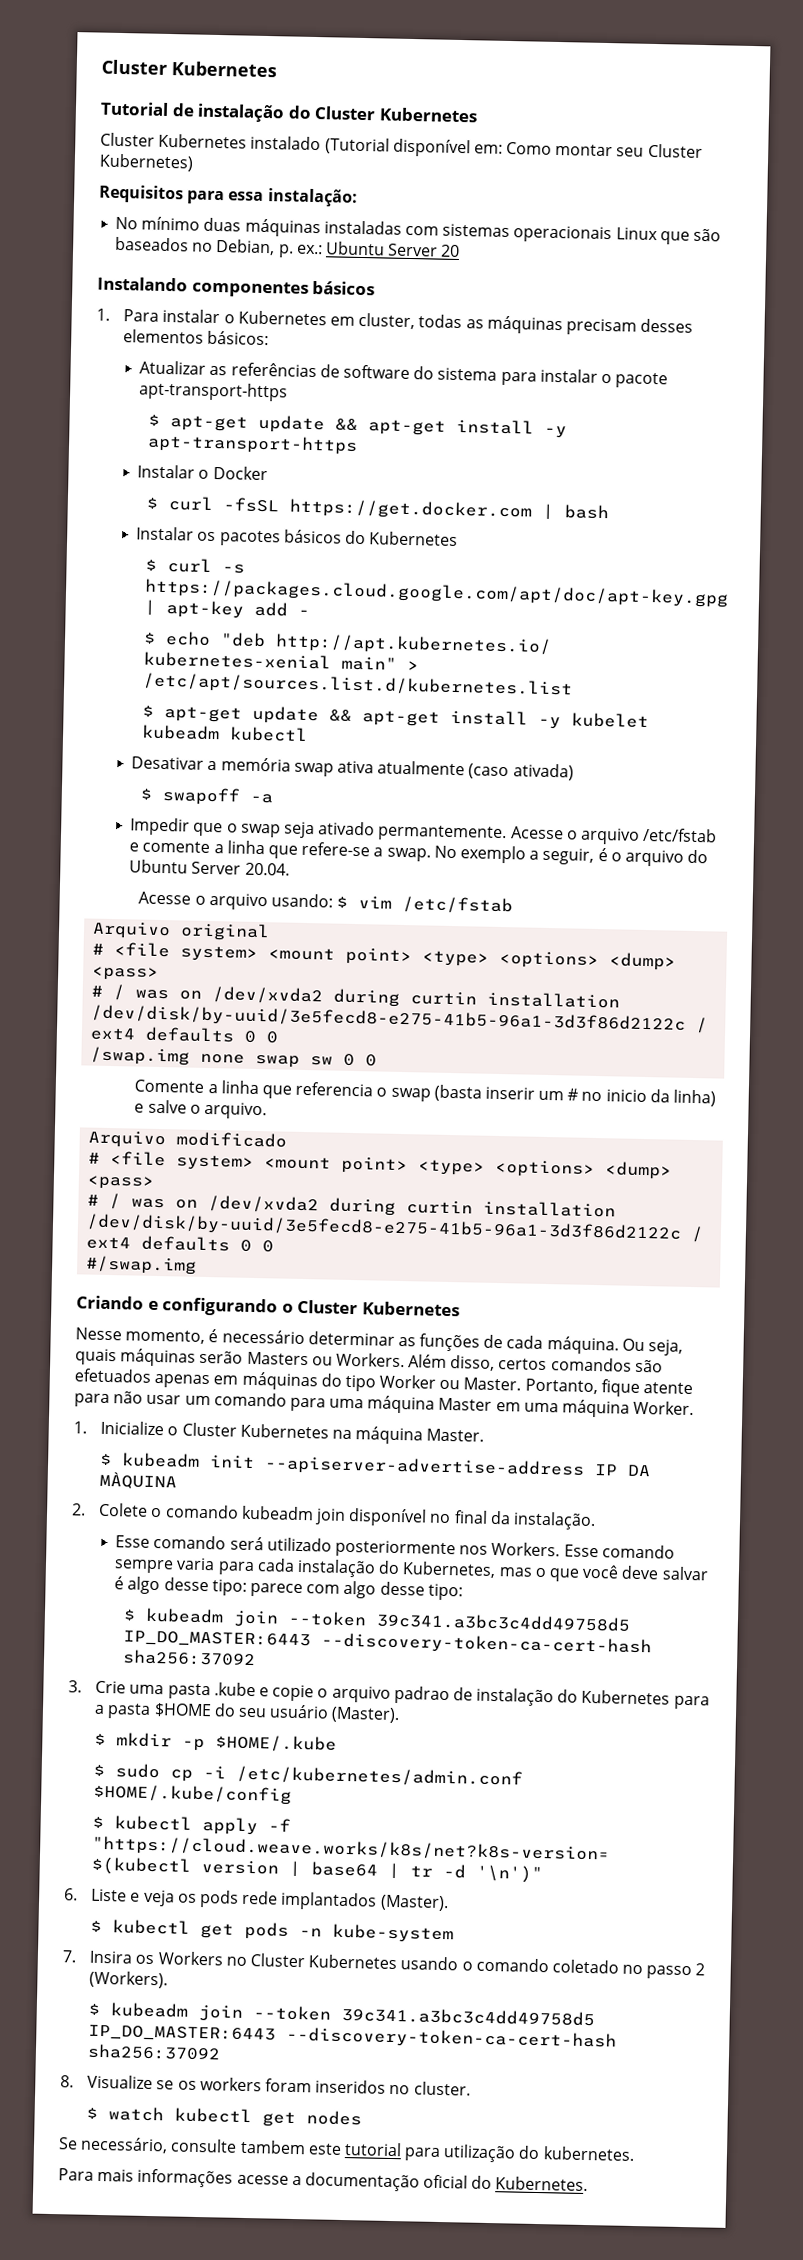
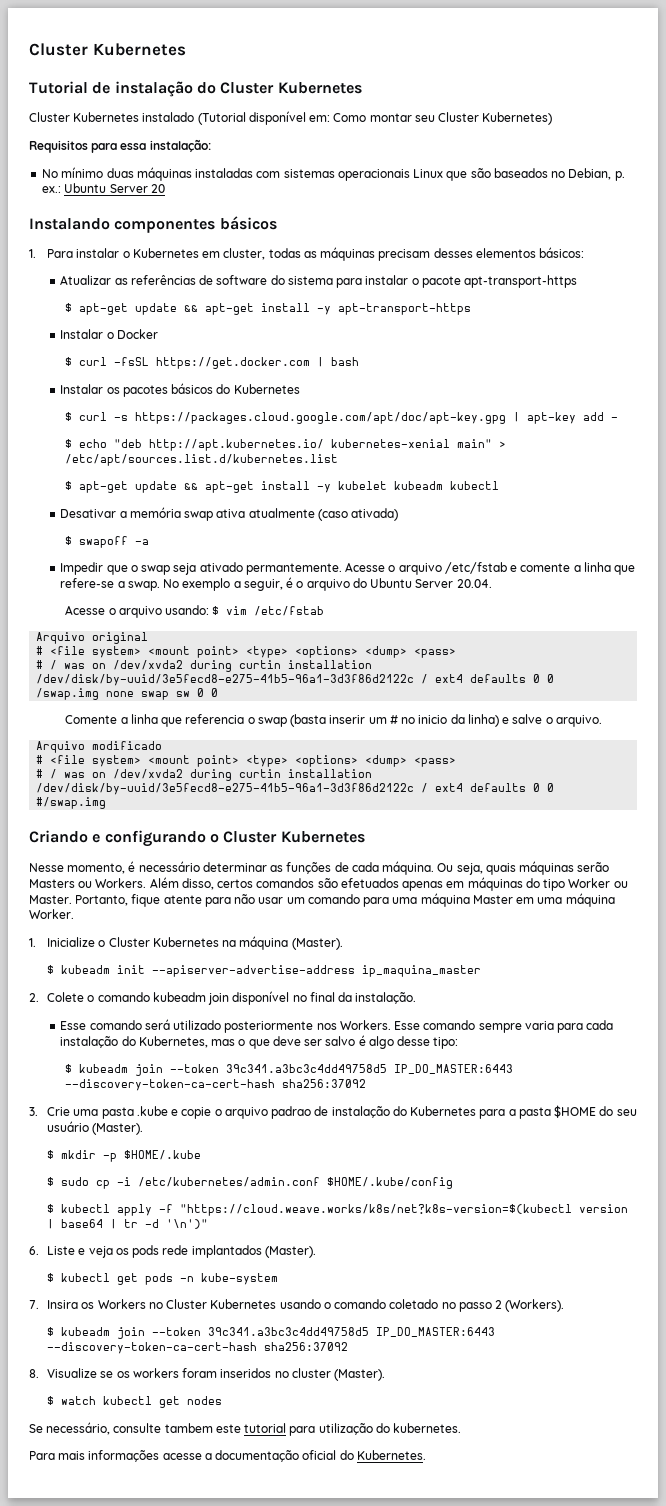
- 1. Inicialize o Cluster Kubernetes na máquina Master.
+ 1. Inicialize o Cluster Kubernetes na máquina (Master).
- $ kubeadm init --apiserver-advertise-address IP DA MÀQUINA
+ $ kubeadm init --apiserver-advertise-address ip_maquina_master
- Esse comando sempre varia para cada instalação do Kubernetes, mas o que você deve salvar é algo desse tipo: parece com algo desse tipo:
+ Esse comando sempre varia para cada instalação do Kubernetes, mas o que deve ser salvo é algo desse tipo:
- 8. Visualize se os workers foram inseridos no cluster.
+ 8. Visualize se os workers foram inseridos no cluster (Master).

